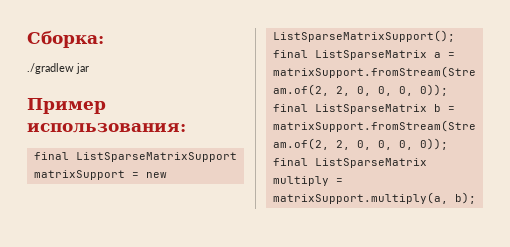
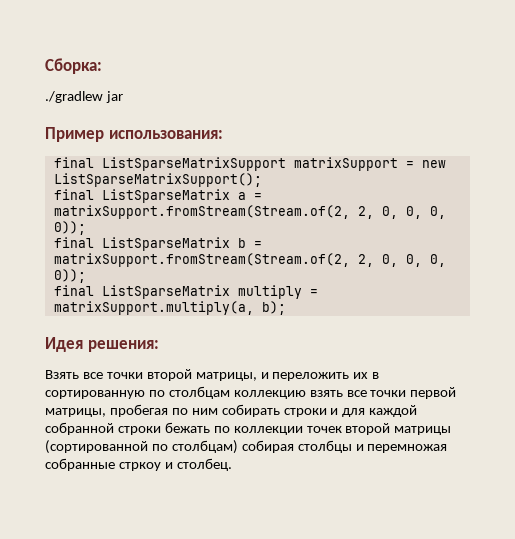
+ Идея решения:
+ Взять все точки второй матрицы, и переложить их в сортированную по столбцам коллекцию взять все точки первой матрицы, пробегая по ним собирать строки и для каждой собранной строки бежать по коллекции точек второй матрицы (сортированной по столбцам) собирая столбцы и перемножая собранные стркоу и столбец.

